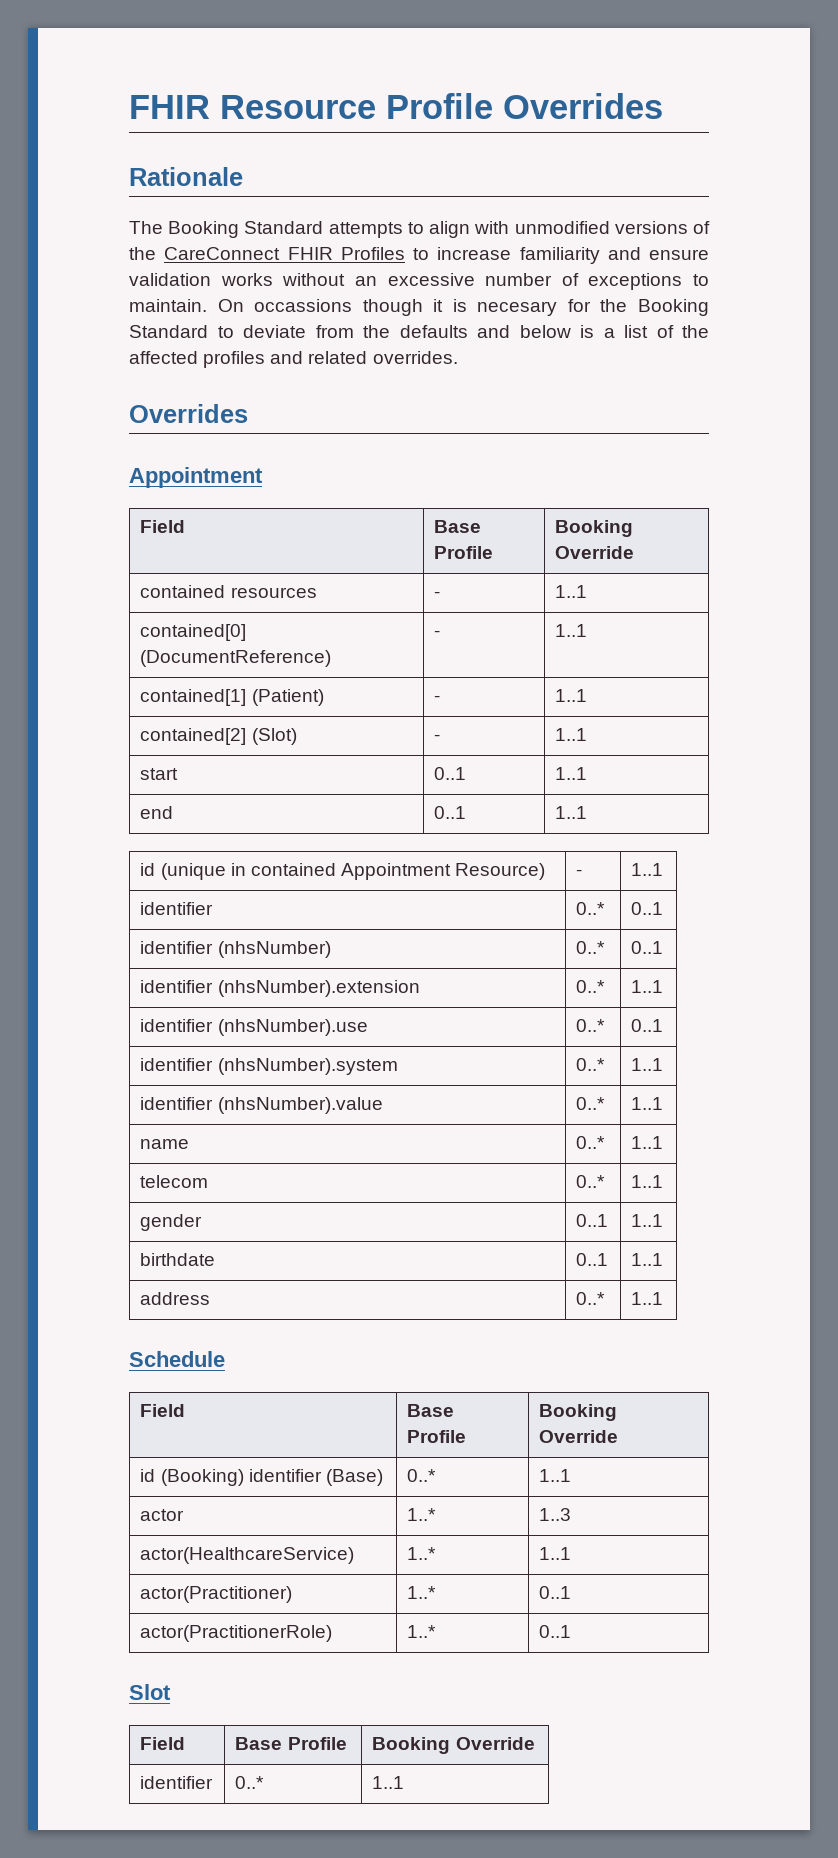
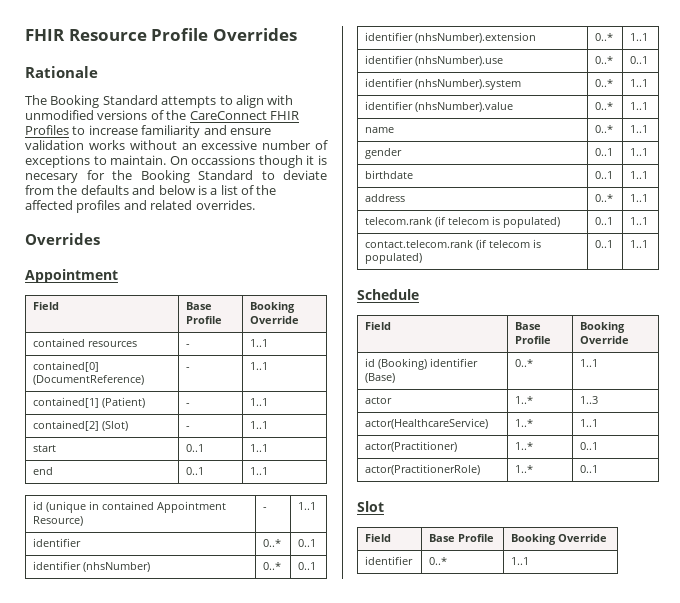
- telecom | 0..* | 1..1
+ telecom.rank (if telecom is populated) | 0..1 | 1..1
+ contact.telecom.rank (if telecom is populated) | 0..1 | 1..1

